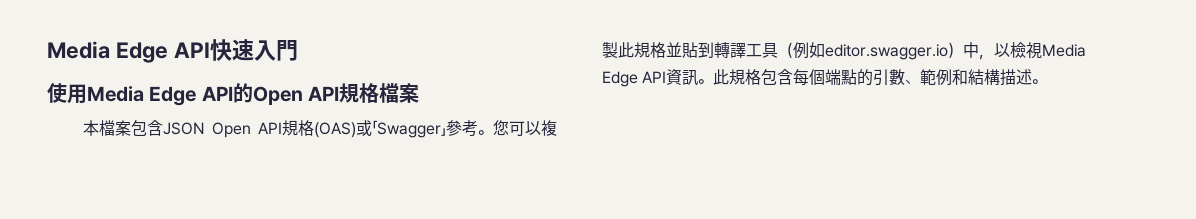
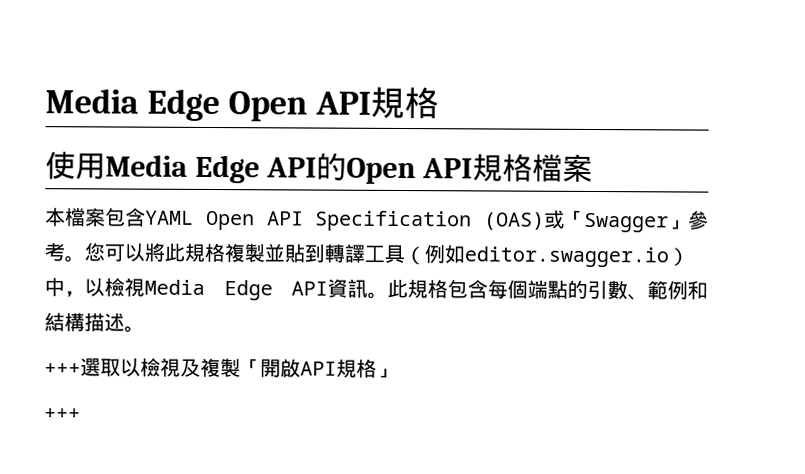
- Media Edge API快速入門
+ Media Edge Open API規格
- 本檔案包含JSON Open API規格(OAS)或「Swagger」參考。
+ 本檔案包含YAML Open API Specification (OAS)或「Swagger」參考。
- 您可以複製此規格並貼到轉譯工具（例如editor.swagger.io）中，以檢視Media Edge API資訊。
+ 您可以將此規格複製並貼到轉譯工具（例如editor.swagger.io）中，以檢視Media Edge API資訊。
+ +++選取以檢視及複製「開啟API規格」
+ +++

